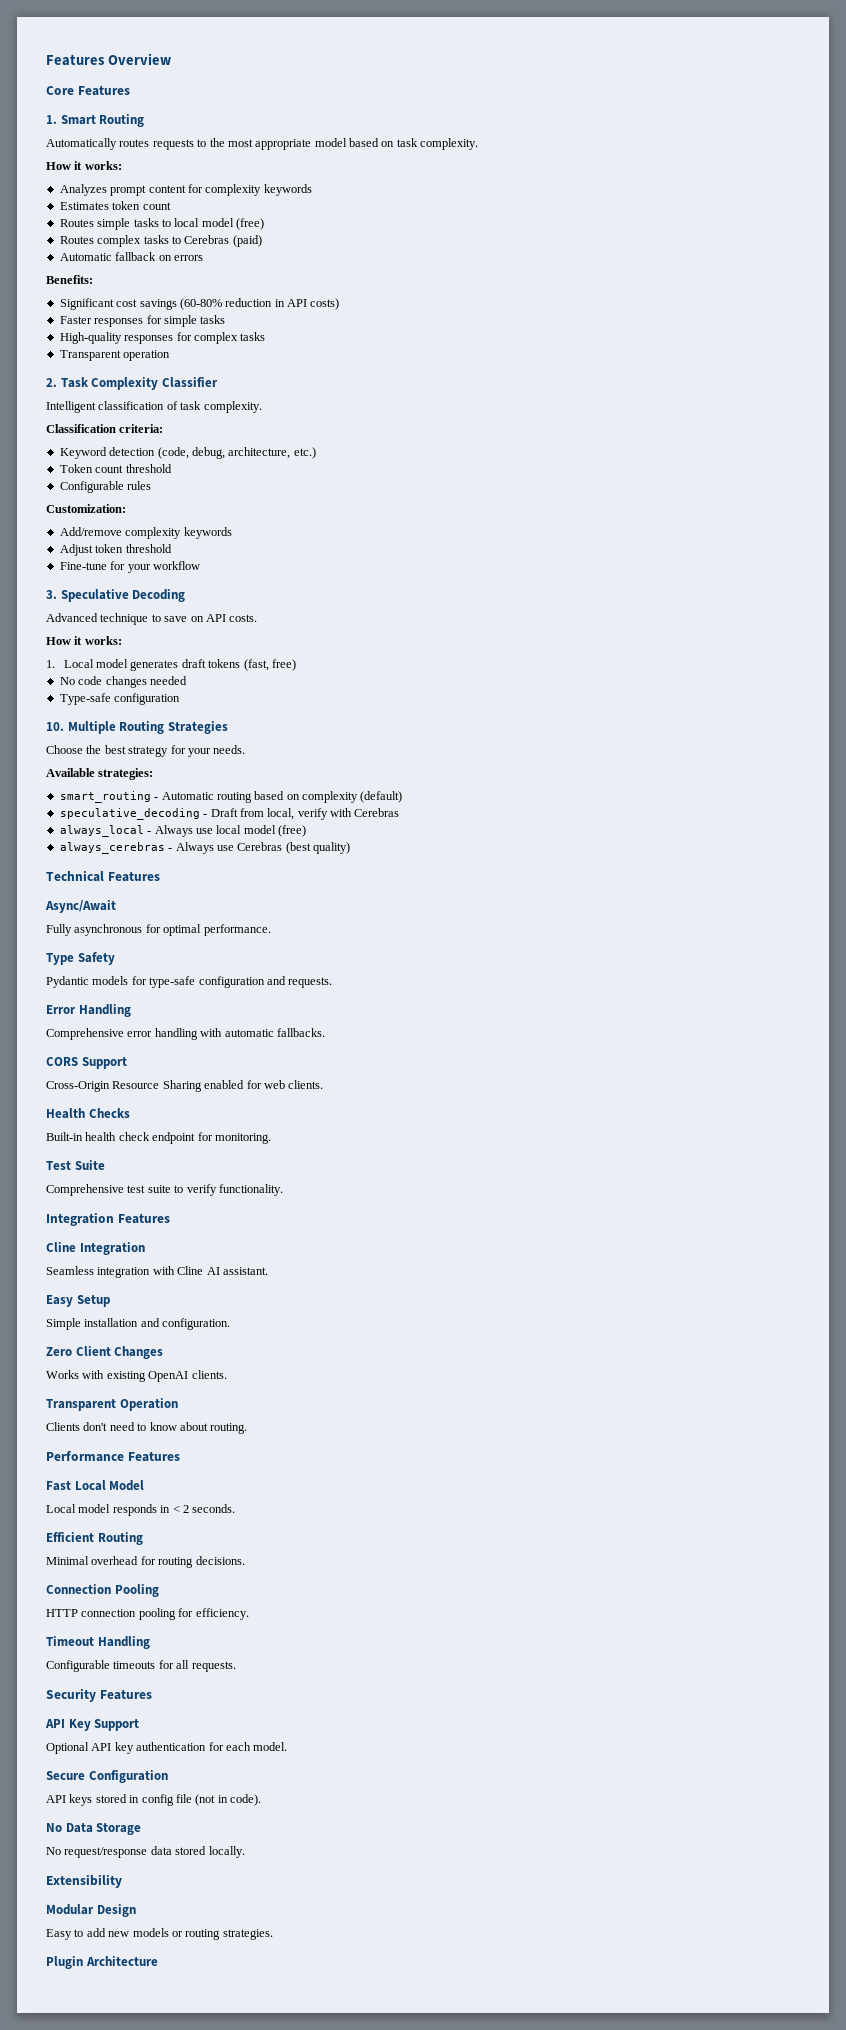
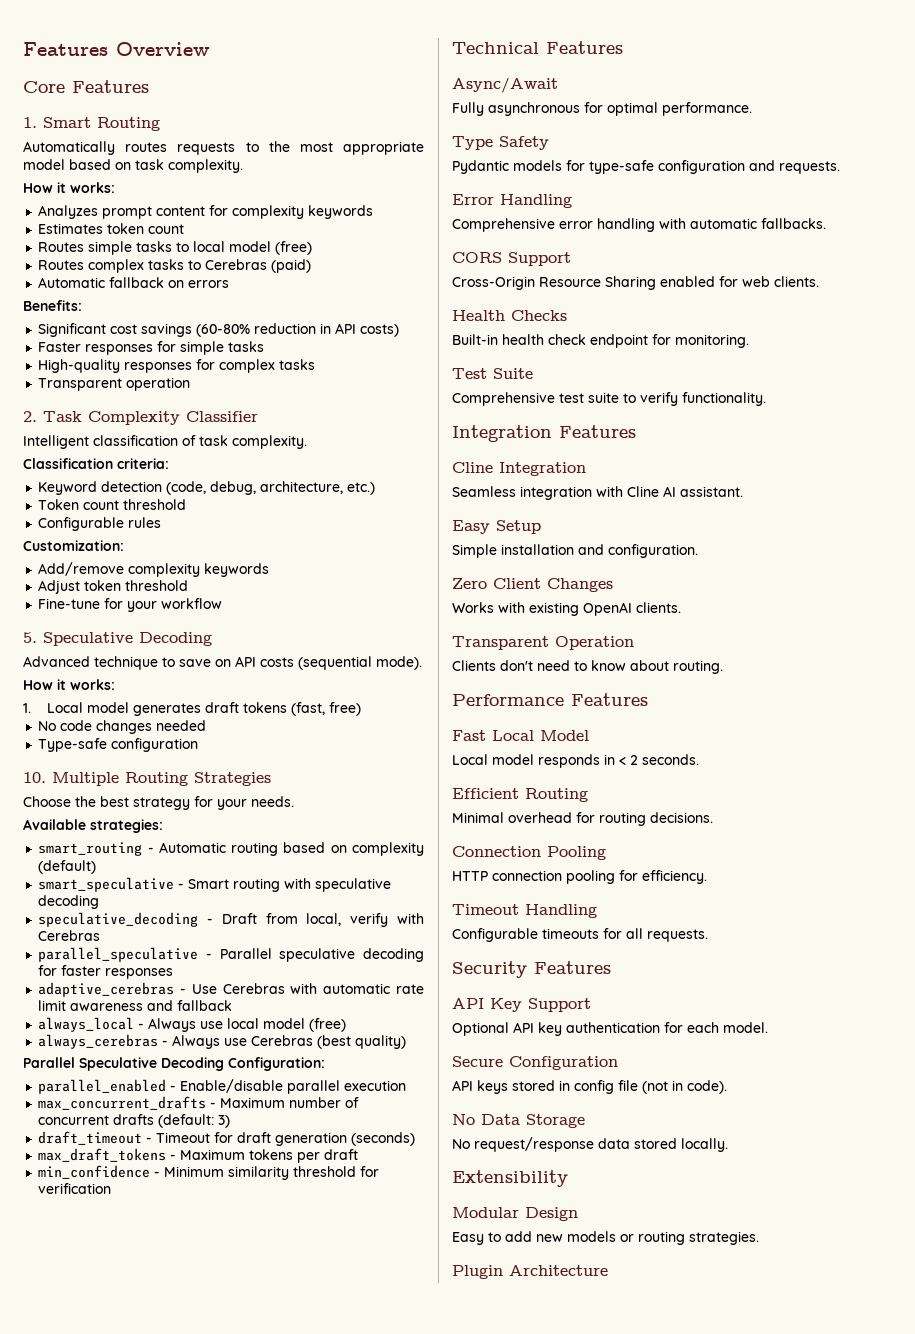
- 3. Speculative Decoding
+ 5. Speculative Decoding
- Advanced technique to save on API costs.
+ Advanced technique to save on API costs (sequential mode).
+ smart_speculative - Smart routing with speculative decoding
+ parallel_speculative - Parallel speculative decoding for faster responses
+ adaptive_cerebras - Use Cerebras with automatic rate limit awareness and fallback
+ Parallel Speculative Decoding Configuration:
+ parallel_enabled - Enable/disable parallel execution
+ max_concurrent_drafts - Maximum number of concurrent drafts (default: 3)
+ draft_timeout - Timeout for draft generation (seconds)
+ max_draft_tokens - Maximum tokens per draft
+ min_confidence - Minimum similarity threshold for verification

